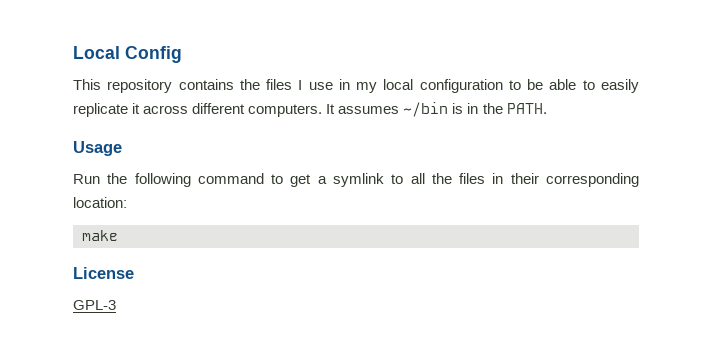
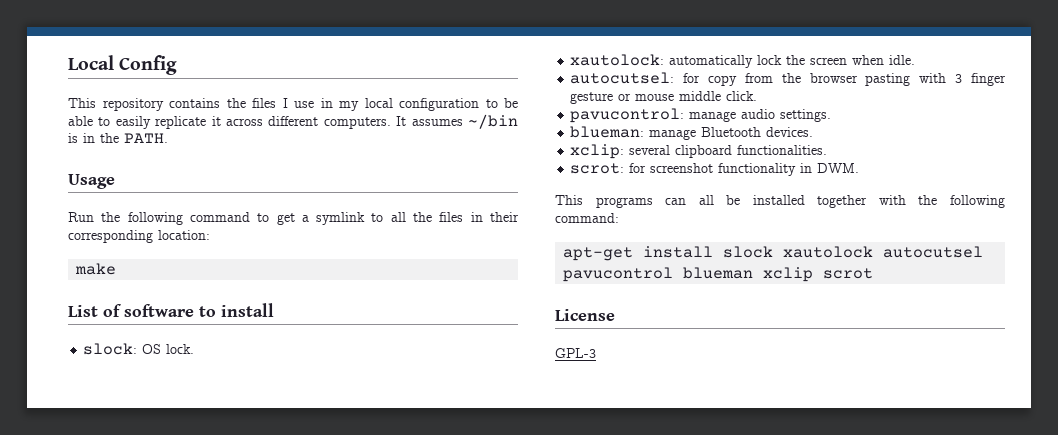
+ List of software to install
+ slock: OS lock.
+ xautolock: automatically lock the screen when idle.
+ autocutsel: for copy from the browser pasting with 3 finger gesture or mouse middle click.
+ pavucontrol: manage audio settings.
+ blueman: manage Bluetooth devices.
+ xclip: several clipboard functionalities.
+ scrot: for screenshot functionality in DWM.
+ This programs can all be installed together with the following command:
+ apt-get install slock xautolock autocutsel pavucontrol blueman xclip scrot

